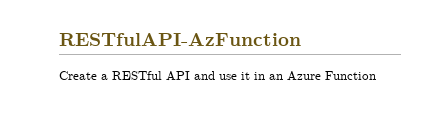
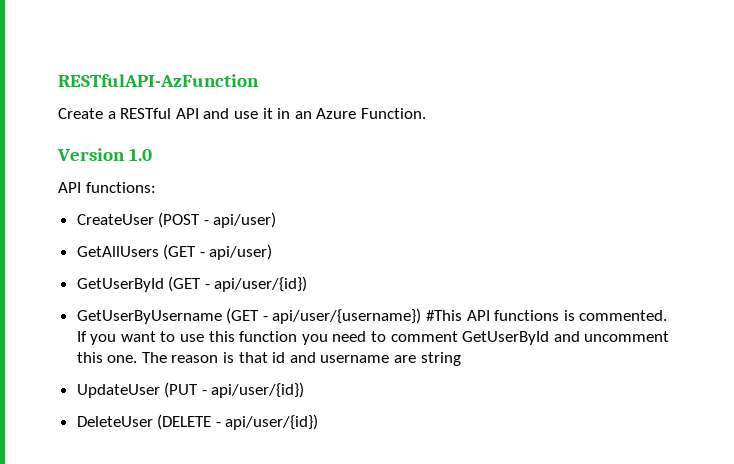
- Create a RESTful API and use it in an Azure Function
+ Create a RESTful API and use it in an Azure Function.
+ Version 1.0
+ API functions:
+ CreateUser (POST - api/user)
+ GetAllUsers (GET - api/user)
+ GetUserById (GET - api/user/{id})
+ GetUserByUsername (GET - api/user/{username}) #This API functions is commented. If you want to use this function you need to comment GetUserById and uncomment this one. The reason is that id and username are string
+ UpdateUser (PUT - api/user/{id})
+ DeleteUser (DELETE - api/user/{id})

